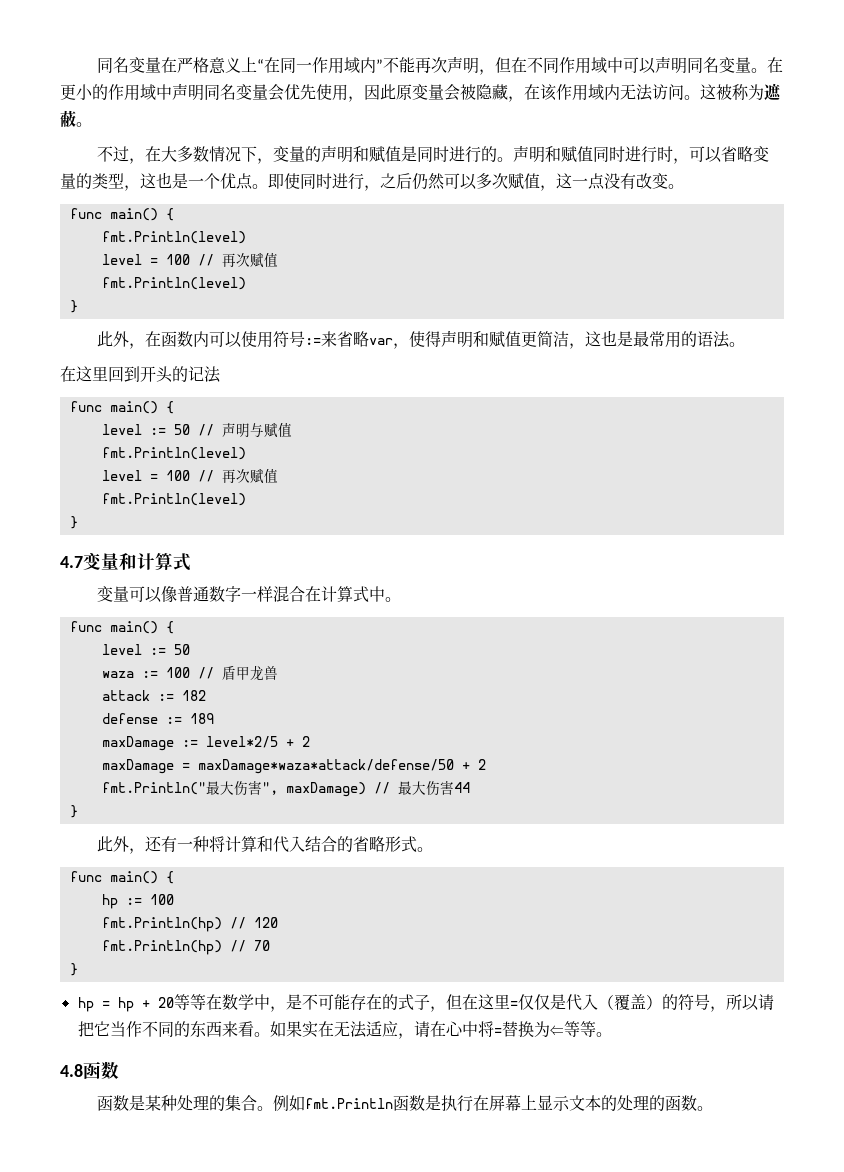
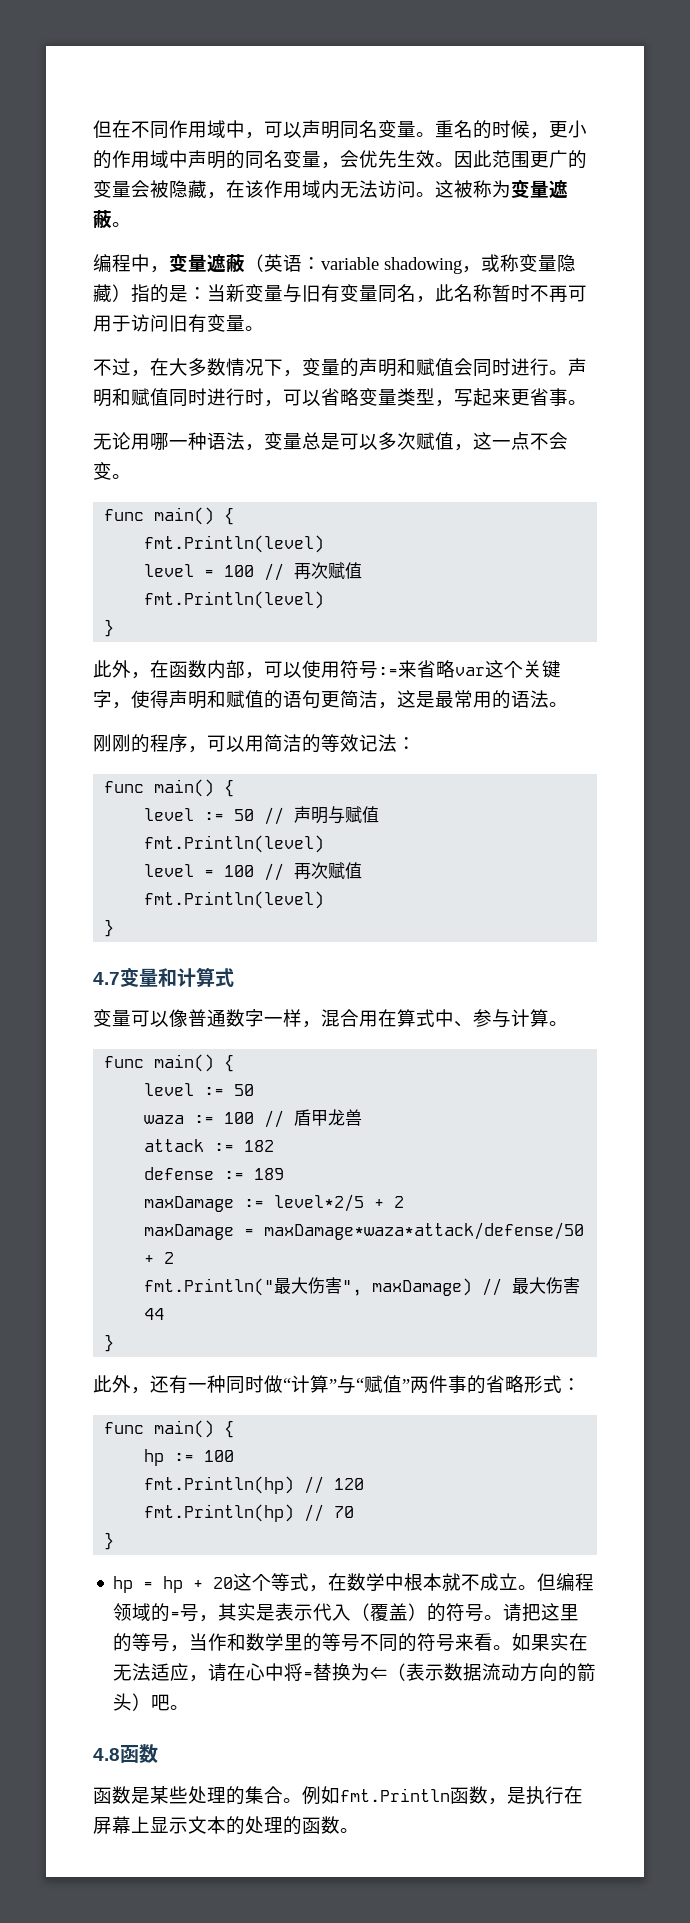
- 同名变量在严格意义上“在同一作用域内”不能再次声明，但在不同作用域中可以声明同名变量。
+ 但在不同作用域中，可以声明同名变量。
- 在更小的作用域中声明同名变量会优先使用，因此原变量会被隐藏，在该作用域内无法访问。
+ 重名的时候，更小的作用域中声明的同名变量，会优先生效。因此范围更广的变量会被隐藏，在该作用域内无法访问。
- 这被称为遮蔽。
+ 这被称为变量遮蔽。
+ 编程中，变量遮蔽（英语：variable shadowing，或称变量隐藏）指的是：当新变量与旧有变量同名，此名称暂时不再可用于访问旧有变量。
- 不过，在大多数情况下，变量的声明和赋值是同时进行的。
+ 不过，在大多数情况下，变量的声明和赋值会同时进行。
- 声明和赋值同时进行时，可以省略变量的类型，这也是一个优点。即使同时进行，之后仍然可以多次赋值，这一点没有改变。
+ 声明和赋值同时进行时，可以省略变量类型，写起来更省事。
+ 无论用哪一种语法，变量总是可以多次赋值，这一点不会变。
- 此外，在函数内可以使用符号:=来省略var，使得声明和赋值更简洁，这也是最常用的语法。
+ 此外，在函数内部，可以使用符号:=来省略var这个关键字，使得声明和赋值的语句更简洁，这是最常用的语法。
- 在这里回到开头的记法
+ 刚刚的程序，可以用简洁的等效记法：
- 变量可以像普通数字一样混合在计算式中。
+ 变量可以像普通数字一样，混合用在算式中、参与计算。
- 此外，还有一种将计算和代入结合的省略形式。
+ 此外，还有一种同时做“计算”与“赋值”两件事的省略形式：
- hp = hp + 20等等在数学中，是不可能存在的式子，但在这里=仅仅是代入（覆盖）的符号，所以请把它当作不同的东西来看。
+ hp = hp + 20这个等式，在数学中根本就不成立。但编程领域的=号，其实是表示代入（覆盖）的符号。请把这里的等号，当作和数学里的等号不同的符号来看。
- 如果实在无法适应，请在心中将=替换为⇐等等。
+ 如果实在无法适应，请在心中将=替换为⇐（表示数据流动方向的箭头）吧。
- 函数是某种处理的集合。
+ 函数是某些处理的集合。
- 例如fmt.Println函数是执行在屏幕上显示文本的处理的函数。
+ 例如fmt.Println函数，是执行在屏幕上显示文本的处理的函数。

